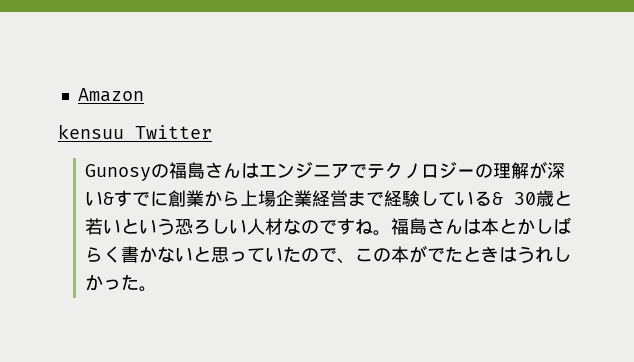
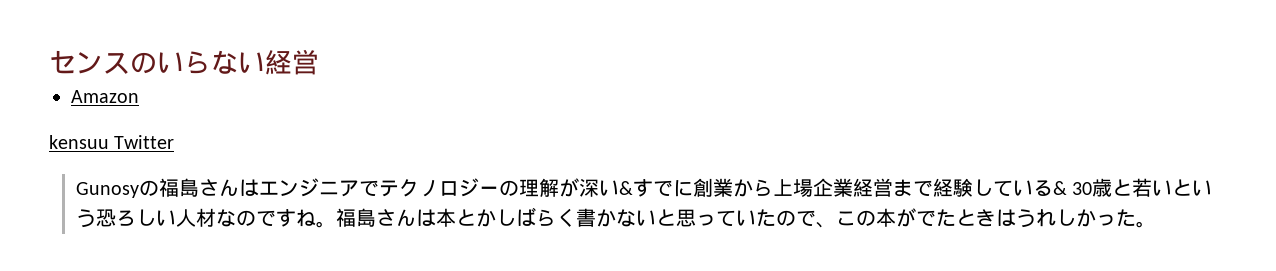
+ センスのいらない経営

